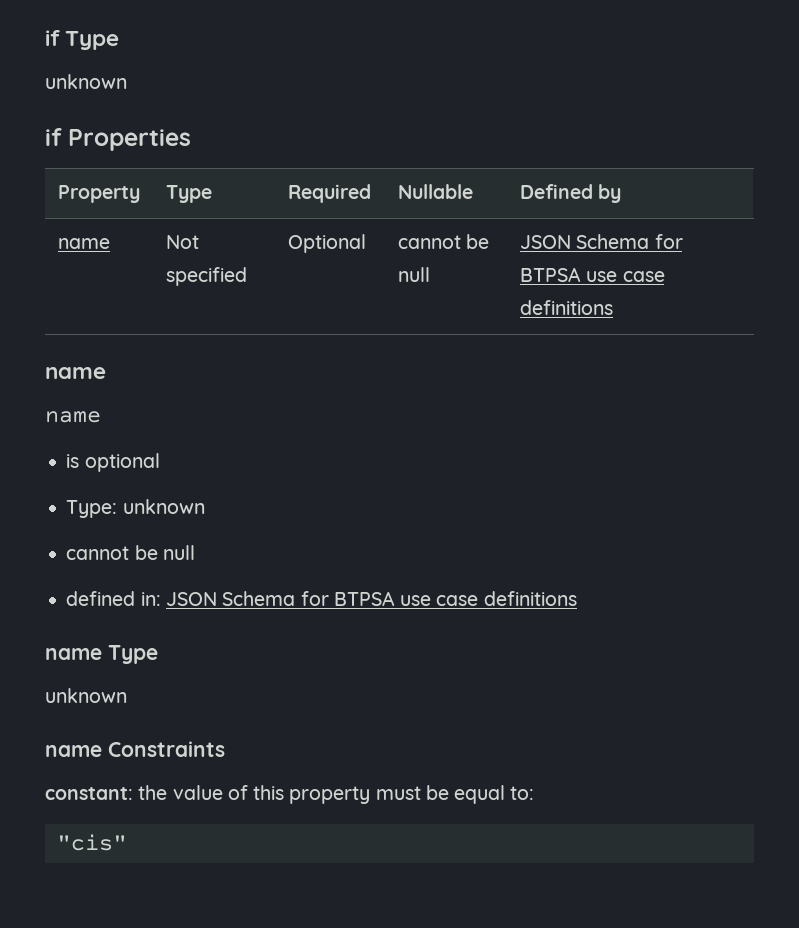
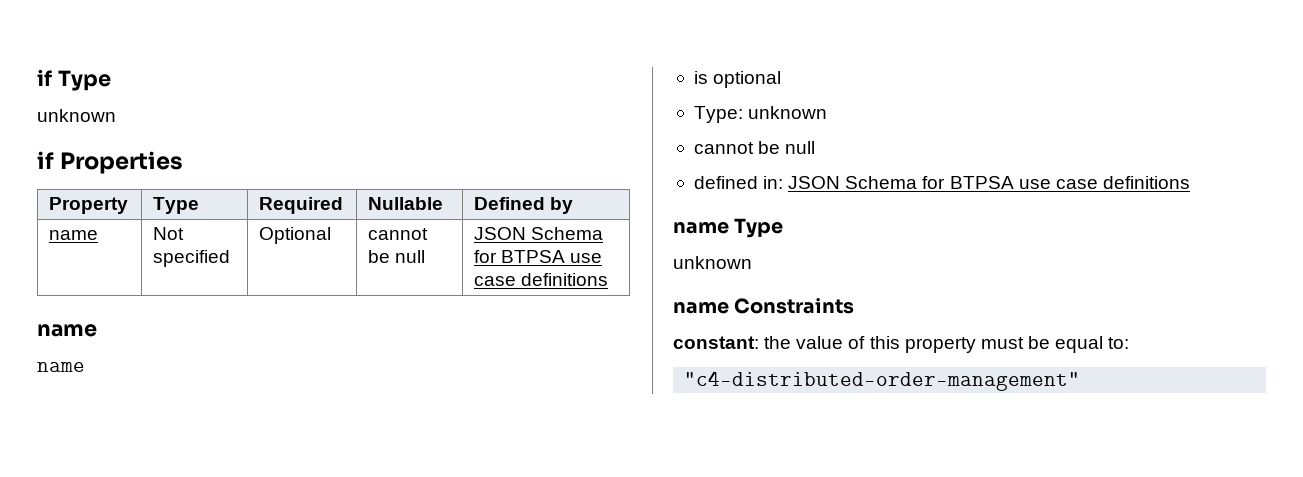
- "cis"
+ "c4-distributed-order-management"

